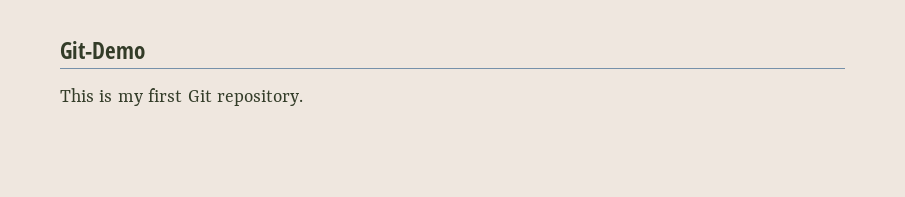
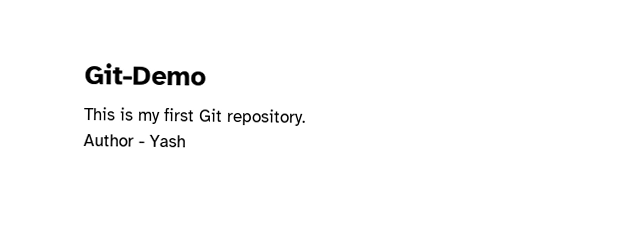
+ Author - Yash

